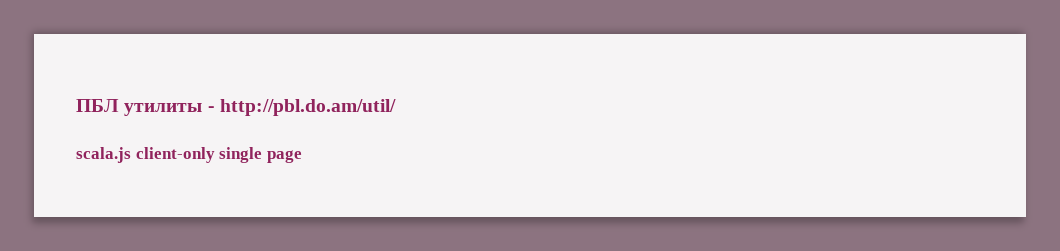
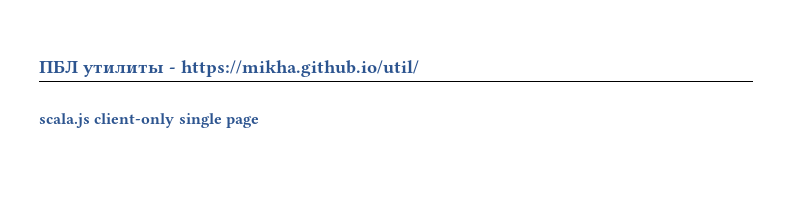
- ПБЛ утилиты - http://pbl.do.am/util/
+ ПБЛ утилиты - https://mikha.github.io/util/

